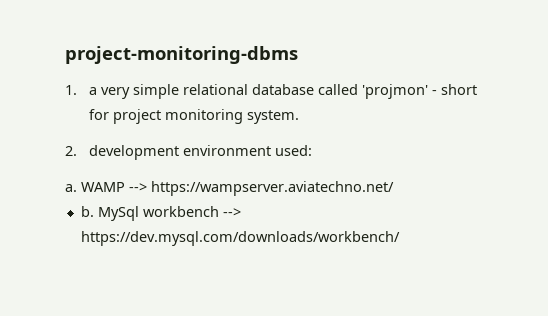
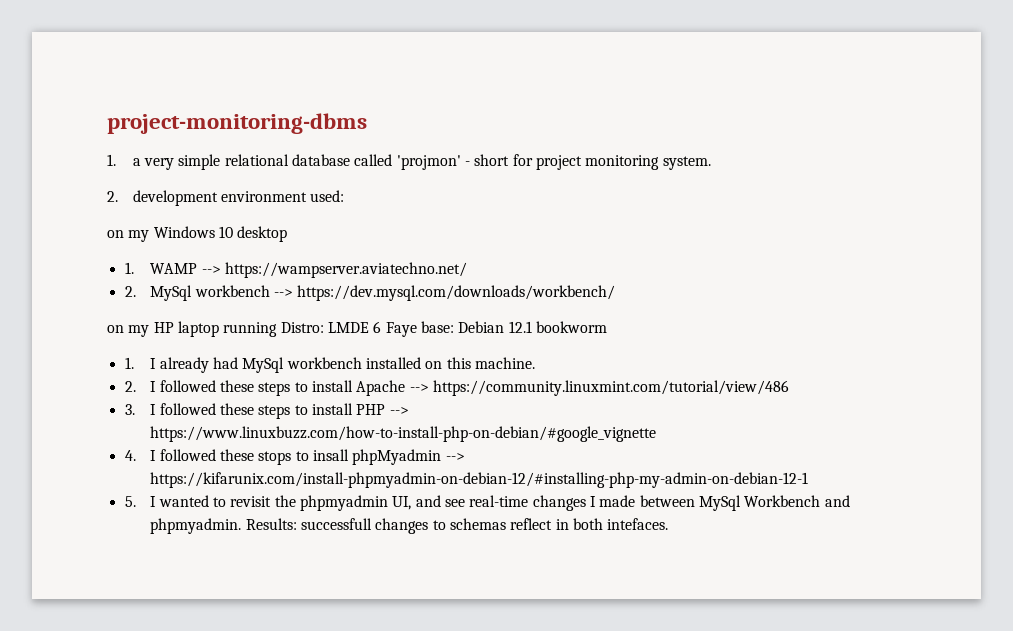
- a. WAMP --> https://wampserver.aviatechno.net/
+ on my Windows 10 desktop
+ 1. WAMP --> https://wampserver.aviatechno.net/
- b. MySql workbench --> https://dev.mysql.com/downloads/workbench/
+ 2. MySql workbench --> https://dev.mysql.com/downloads/workbench/
+ on my HP laptop running Distro: LMDE 6 Faye base: Debian 12.1 bookworm
+ 1. I already had MySql workbench installed on this machine.
+ 2. I followed these steps to install Apache --> https://community.linuxmint.com/tutorial/view/486
+ 3. I followed these steps to install PHP --> https://www.linuxbuzz.com/how-to-install-php-on-debian/#google_vignette
+ 4. I followed these stops to insall phpMyadmin --> https://kifarunix.com/install-phpmyadmin-on-debian-12/#installing-php-my-admin-on-debian-12-1
+ 5. I wanted to revisit the phpmyadmin UI, and see real-time changes I made between MySql Workbench and phpmyadmin. Results: successfull changes to schemas reflect in both intefaces.

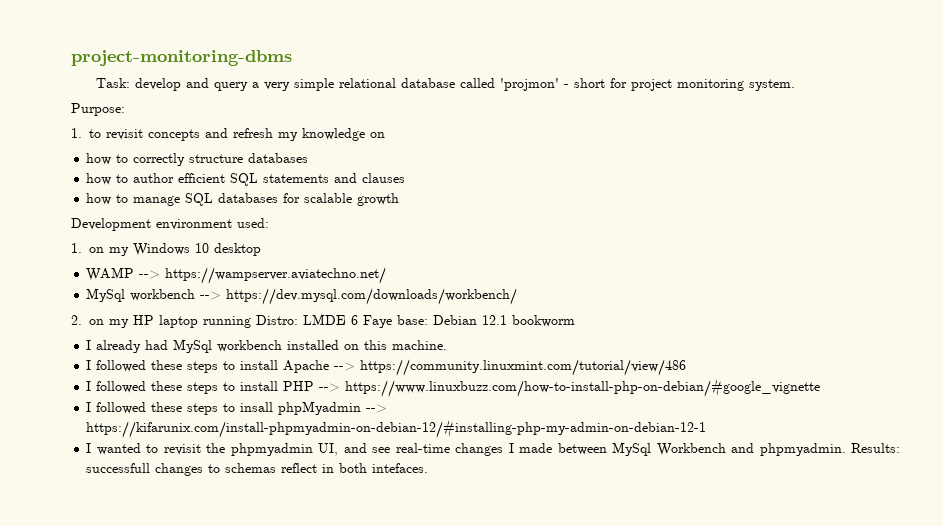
- 1. a very simple relational database called 'projmon' - short for project monitoring system.
+ Task: develop and query a very simple relational database called 'projmon' - short for project monitoring system.
- 2. development environment used:
+ Purpose:
+ 1. to revisit concepts and refresh my knowledge on
+ how to correctly structure databases
+ how to author efficient SQL statements and clauses
+ how to manage SQL databases for scalable growth
+ Development environment used:
- on my Windows 10 desktop
+ 1. on my Windows 10 desktop
- 1. WAMP --> https://wampserver.aviatechno.net/
+ WAMP --> https://wampserver.aviatechno.net/
- 2. MySql workbench --> https://dev.mysql.com/downloads/workbench/
+ MySql workbench --> https://dev.mysql.com/downloads/workbench/
- on my HP laptop running Distro: LMDE 6 Faye base: Debian 12.1 bookworm
+ 2. on my HP laptop running Distro: LMDE 6 Faye base: Debian 12.1 bookworm
- 1. I already had MySql workbench installed on this machine.
+ I already had MySql workbench installed on this machine.
- 2. I followed these steps to install Apache --> https://community.linuxmint.com/tutorial/view/486
+ I followed these steps to install Apache --> https://community.linuxmint.com/tutorial/view/486
- 3. I followed these steps to install PHP --> https://www.linuxbuzz.com/how-to-install-php-on-debian/#google_vignette
+ I followed these steps to install PHP --> https://www.linuxbuzz.com/how-to-install-php-on-debian/#google_vignette
- 4. I followed these stops to insall phpMyadmin --> https://kifarunix.com/install-phpmyadmin-on-debian-12/#installing-php-my-admin-on-debian-12-1
+ I followed these steps to insall phpMyadmin --> https://kifarunix.com/install-phpmyadmin-on-debian-12/#installing-php-my-admin-on-debian-12-1
- 5. I wanted to revisit the phpmyadmin UI, and see real-time changes I made between MySql Workbench and phpmyadmin.
+ I wanted to revisit the phpmyadmin UI, and see real-time changes I made between MySql Workbench and phpmyadmin.

